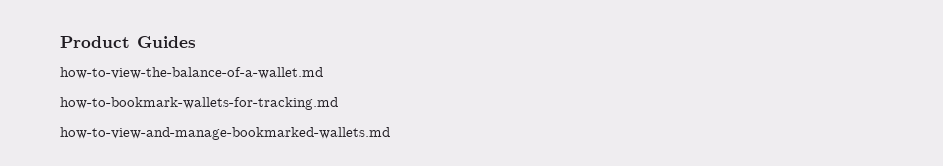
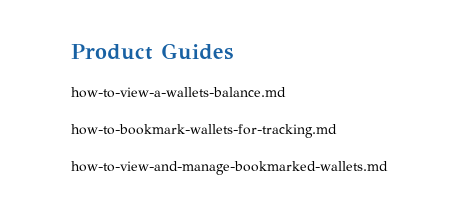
- how-to-view-the-balance-of-a-wallet.md
+ how-to-view-a-wallets-balance.md

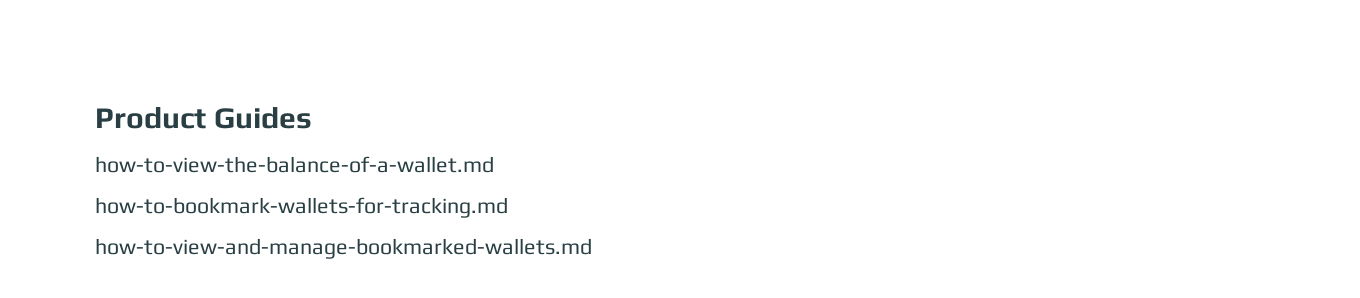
- how-to-view-a-wallets-balance.md
+ how-to-view-the-balance-of-a-wallet.md

